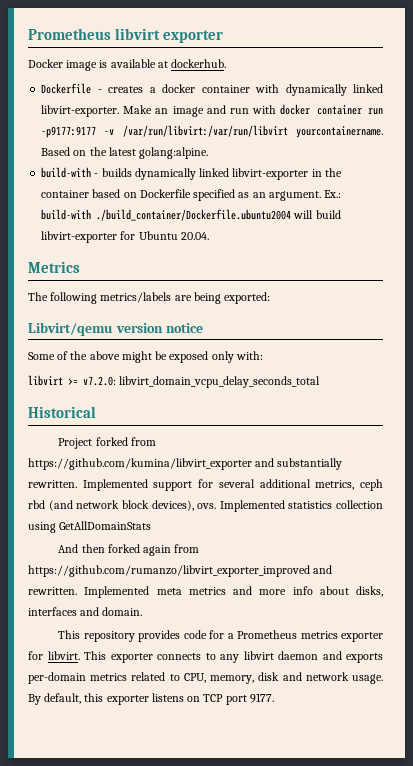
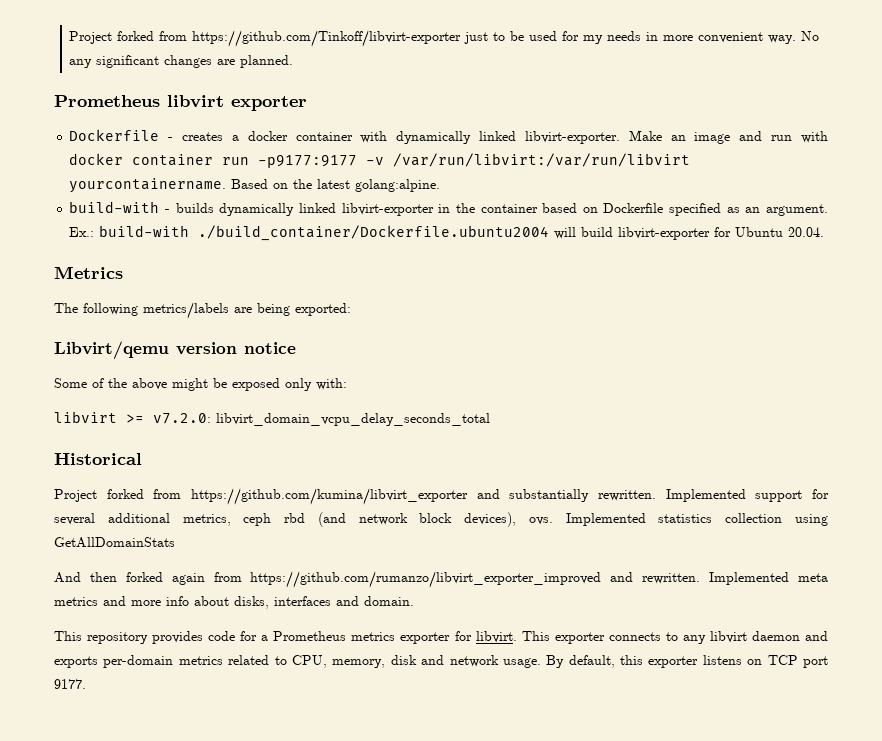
+ Project forked from https://github.com/Tinkoff/libvirt-exporter just to be used for my needs in more convenient way. No any significant changes are planned.
  Prometheus libvirt exporter
- Docker image is available at dockerhub.

